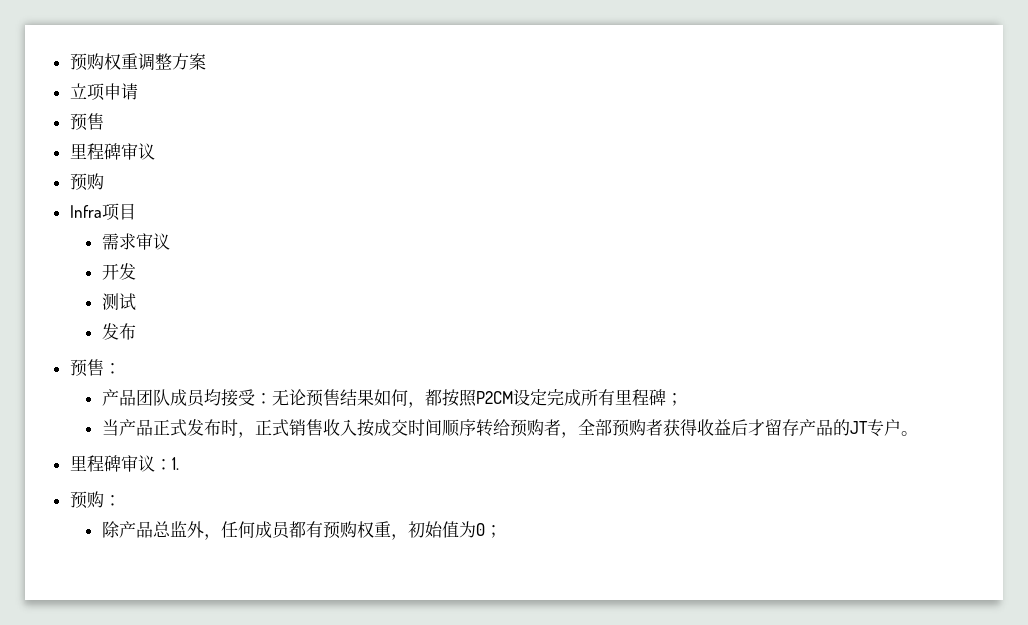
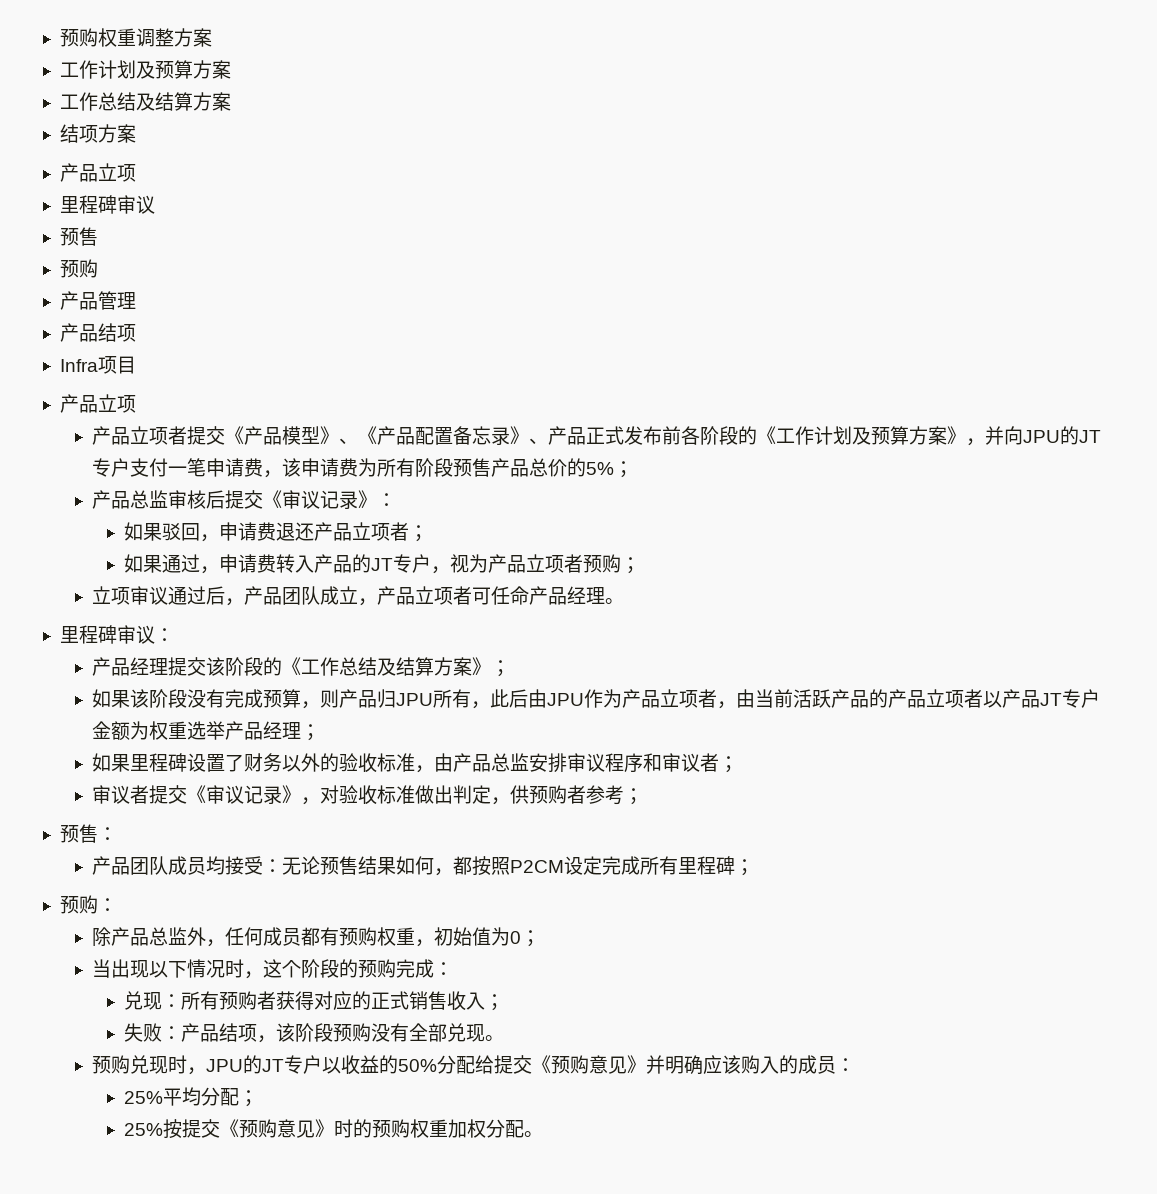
  预购权重调整方案
- 立项申请
+ 工作计划及预算方案
+ 工作总结及结算方案
+ 结项方案
+ 产品立项
+ 里程碑审议
  预售
- 里程碑审议
+ 产品管理
+ 产品结项
  Infra项目
- 需求审议
- 开发
- 测试
- 发布
+ 产品立项
+ 产品立项者提交《产品模型》、《产品配置备忘录》、产品正式发布前各阶段的《工作计划及预算方案》，并向JPU的JT专户支付一笔申请费，该申请费为所有阶段预售产品总价的5%；
+ 产品总监审核后提交《审议记录》：
+ 如果驳回，申请费退还产品立项者；
+ 如果通过，申请费转入产品的JT专户，视为产品立项者预购；
+ 立项审议通过后，产品团队成立，产品立项者可任命产品经理。
+ 里程碑审议：
+ 产品经理提交该阶段的《工作总结及结算方案》；
+ 如果该阶段没有完成预算，则产品归JPU所有，此后由JPU作为产品立项者，由当前活跃产品的产品立项者以产品JT专户金额为权重选举产品经理；
+ 如果里程碑设置了财务以外的验收标准，由产品总监安排审议程序和审议者；
+ 审议者提交《审议记录》，对验收标准做出判定，供预购者参考；
- 当产品正式发布时，正式销售收入按成交时间顺序转给预购者，全部预购者获得收益后才留存产品的JT专户。
- 里程碑审议：1.
+ 当出现以下情况时，这个阶段的预购完成：
+ 兑现：所有预购者获得对应的正式销售收入；
+ 失败：产品结项，该阶段预购没有全部兑现。
+ 预购兑现时，JPU的JT专户以收益的50%分配给提交《预购意见》并明确应该购入的成员：
+ 25%平均分配；
+ 25%按提交《预购意见》时的预购权重加权分配。

